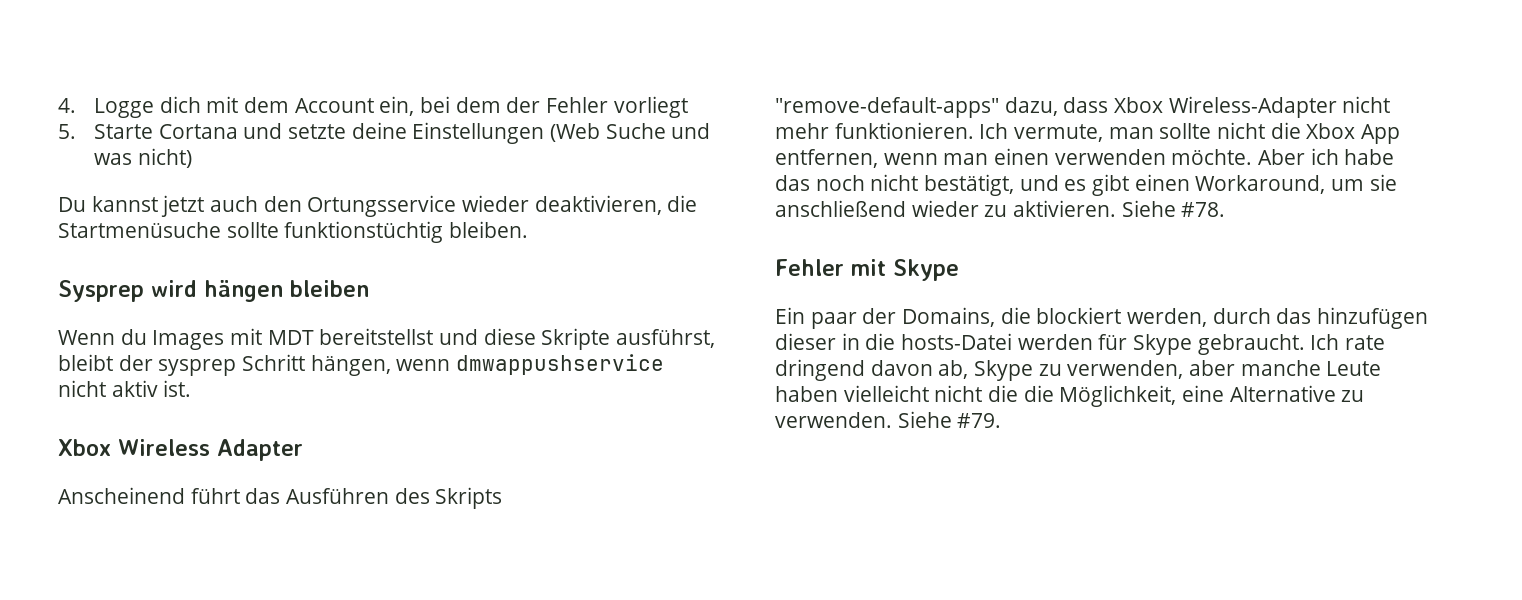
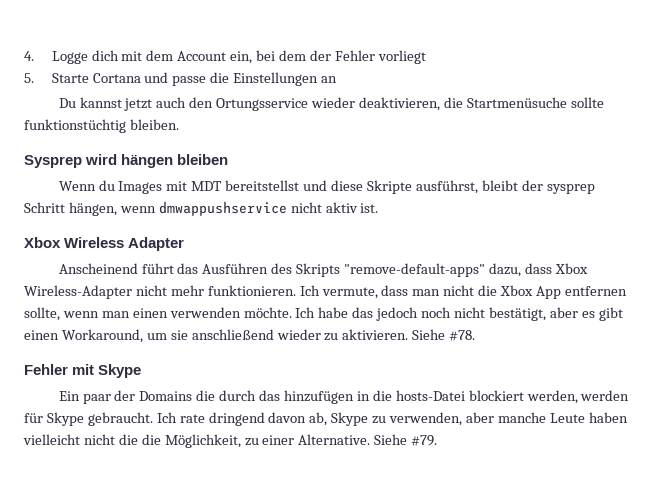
- 5. Starte Cortana und setzte deine Einstellungen (Web Suche und was nicht)
+ 5. Starte Cortana und passe die Einstellungen an
- Ich vermute, man sollte nicht die Xbox App entfernen, wenn man einen verwenden möchte.
+ Ich vermute, dass man nicht die Xbox App entfernen sollte, wenn man einen verwenden möchte.
- Aber ich habe das noch nicht bestätigt, und es gibt einen Workaround, um sie anschließend wieder zu aktivieren.
+ Ich habe das jedoch noch nicht bestätigt, aber es gibt einen Workaround, um sie anschließend wieder zu aktivieren.
- Ein paar der Domains, die blockiert werden, durch das hinzufügen dieser in die hosts-Datei werden für Skype gebraucht.
+ Ein paar der Domains die durch das hinzufügen in die hosts-Datei blockiert werden, werden für Skype gebraucht.
- Ich rate dringend davon ab, Skype zu verwenden, aber manche Leute haben vielleicht nicht die die Möglichkeit, eine Alternative zu verwenden.
+ Ich rate dringend davon ab, Skype zu verwenden, aber manche Leute haben vielleicht nicht die die Möglichkeit, zu einer Alternative.

